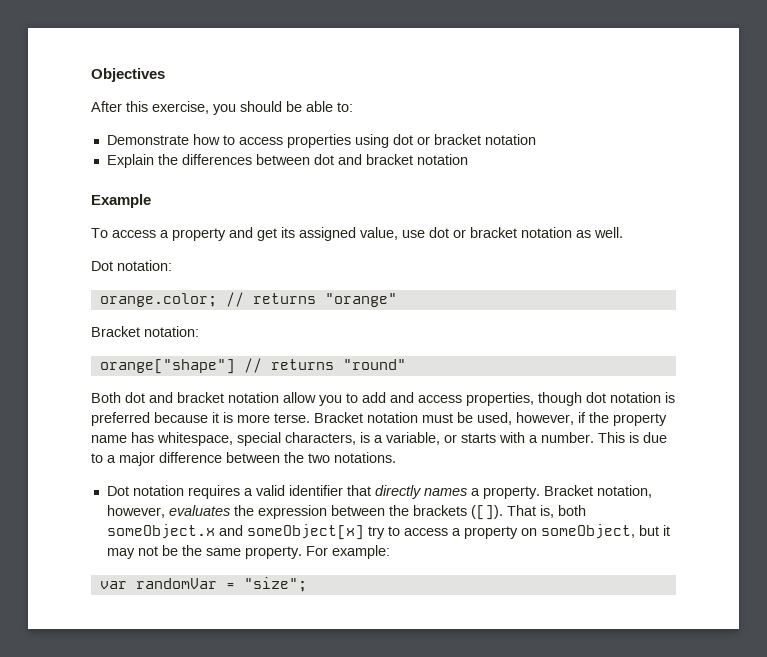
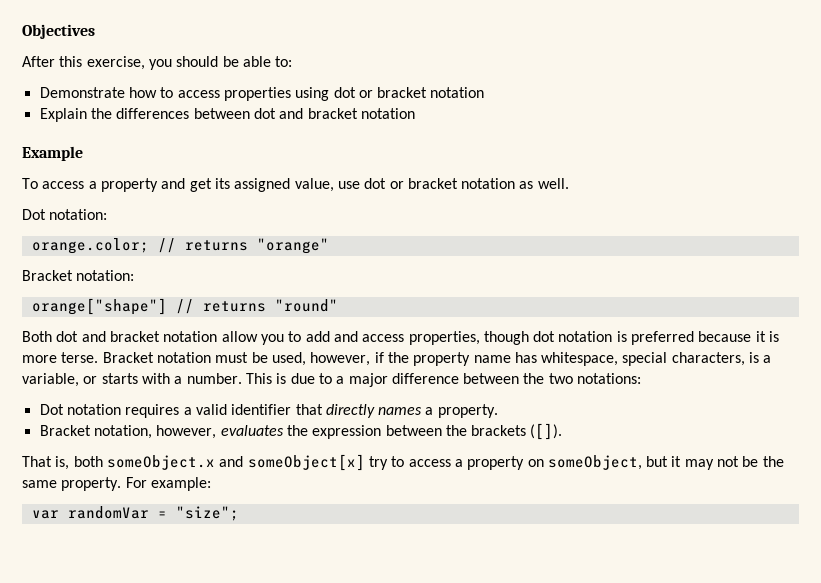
- This is due to a major difference between the two notations.
+ This is due to a major difference between the two notations:
- Dot notation requires a valid identifier that directly names a property. Bracket notation, however, evaluates the expression between the brackets ([]). That is, both someObject.x and someObject[x] try to access a property on someObject, but it may not be the same property.
+ Dot notation requires a valid identifier that directly names a property.
+ Bracket notation, however, evaluates the expression between the brackets ([]).
+ That is, both someObject.x and someObject[x] try to access a property on someObject, but it may not be the same property.

